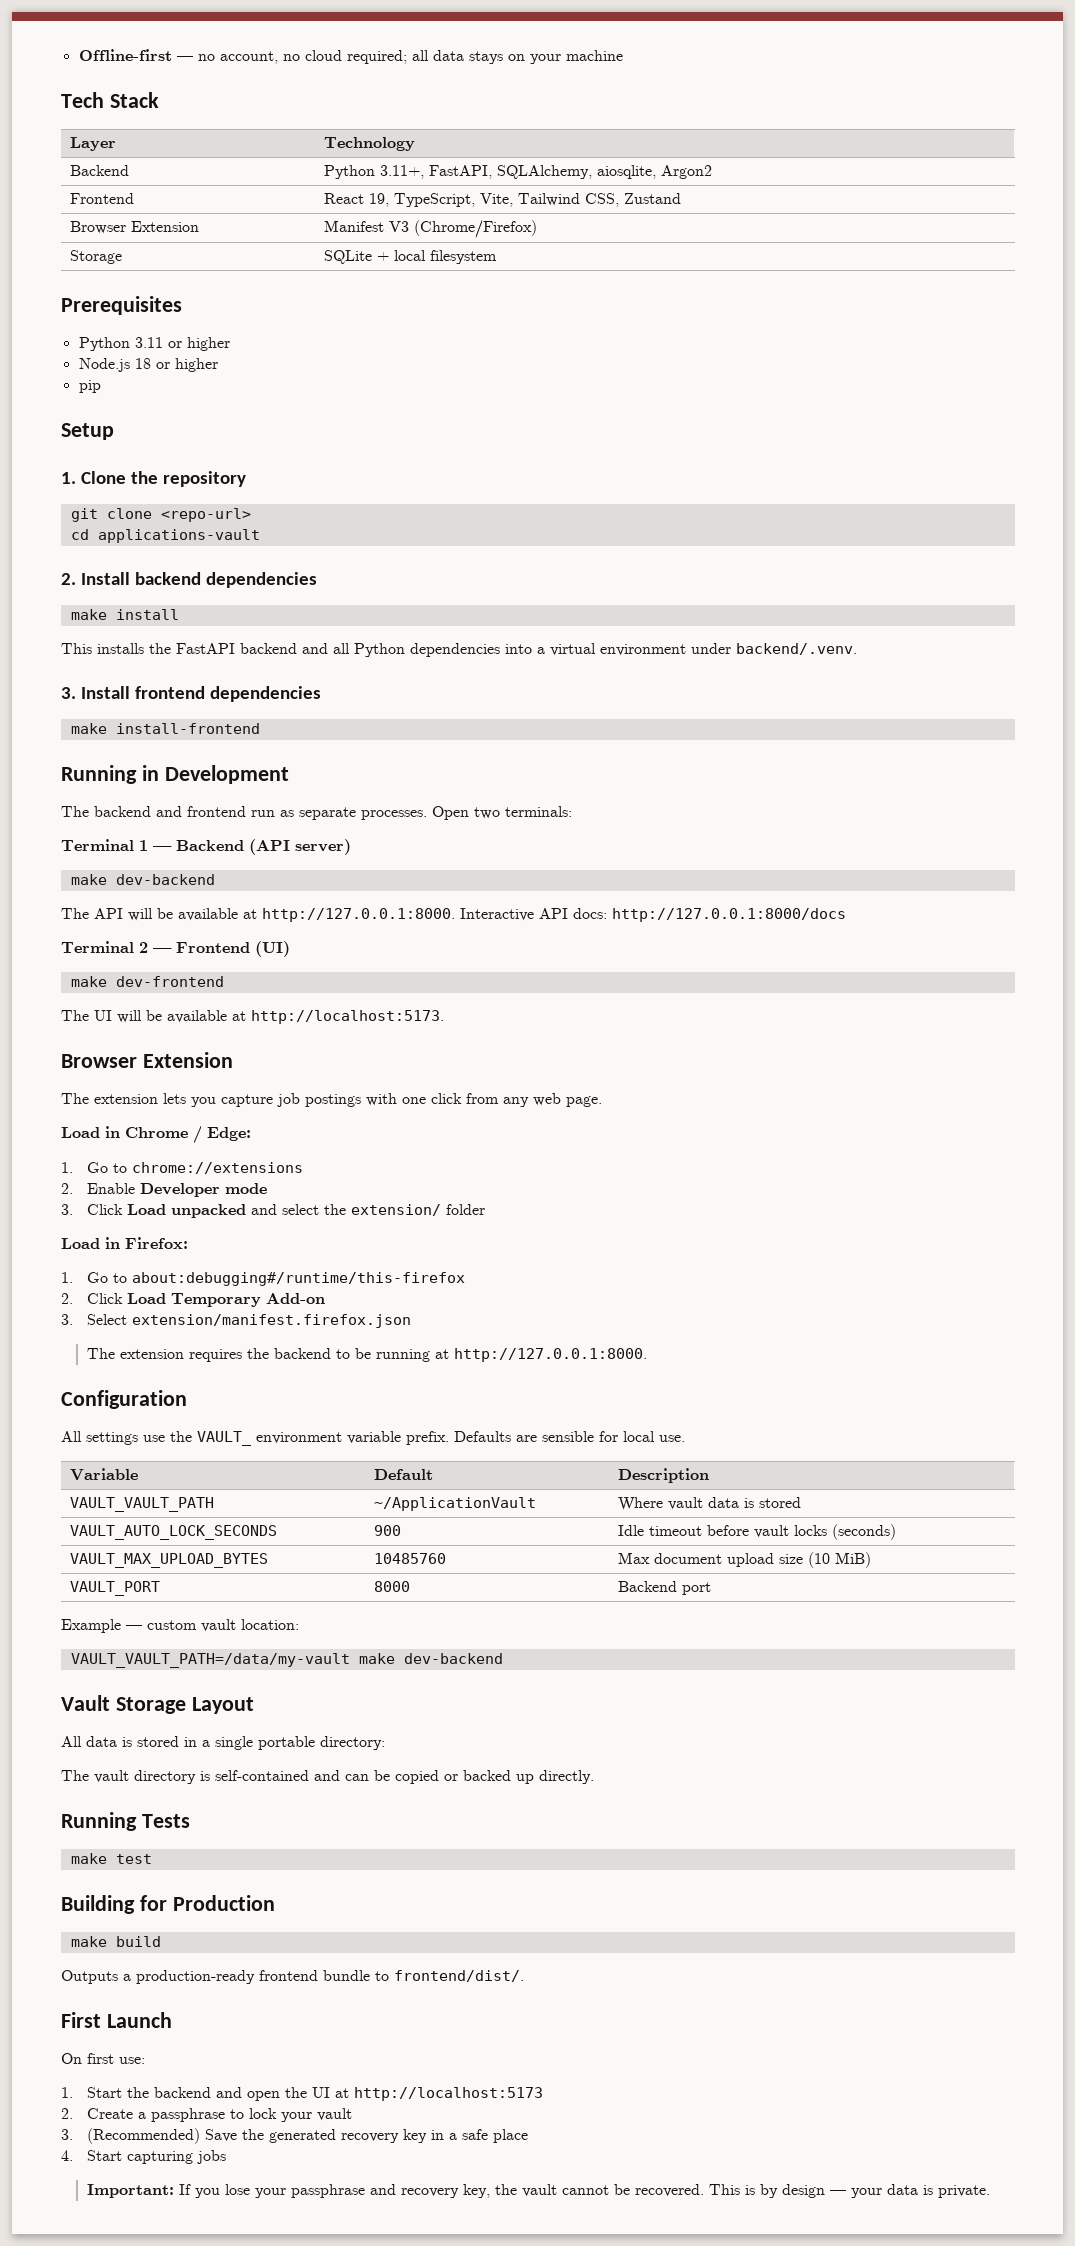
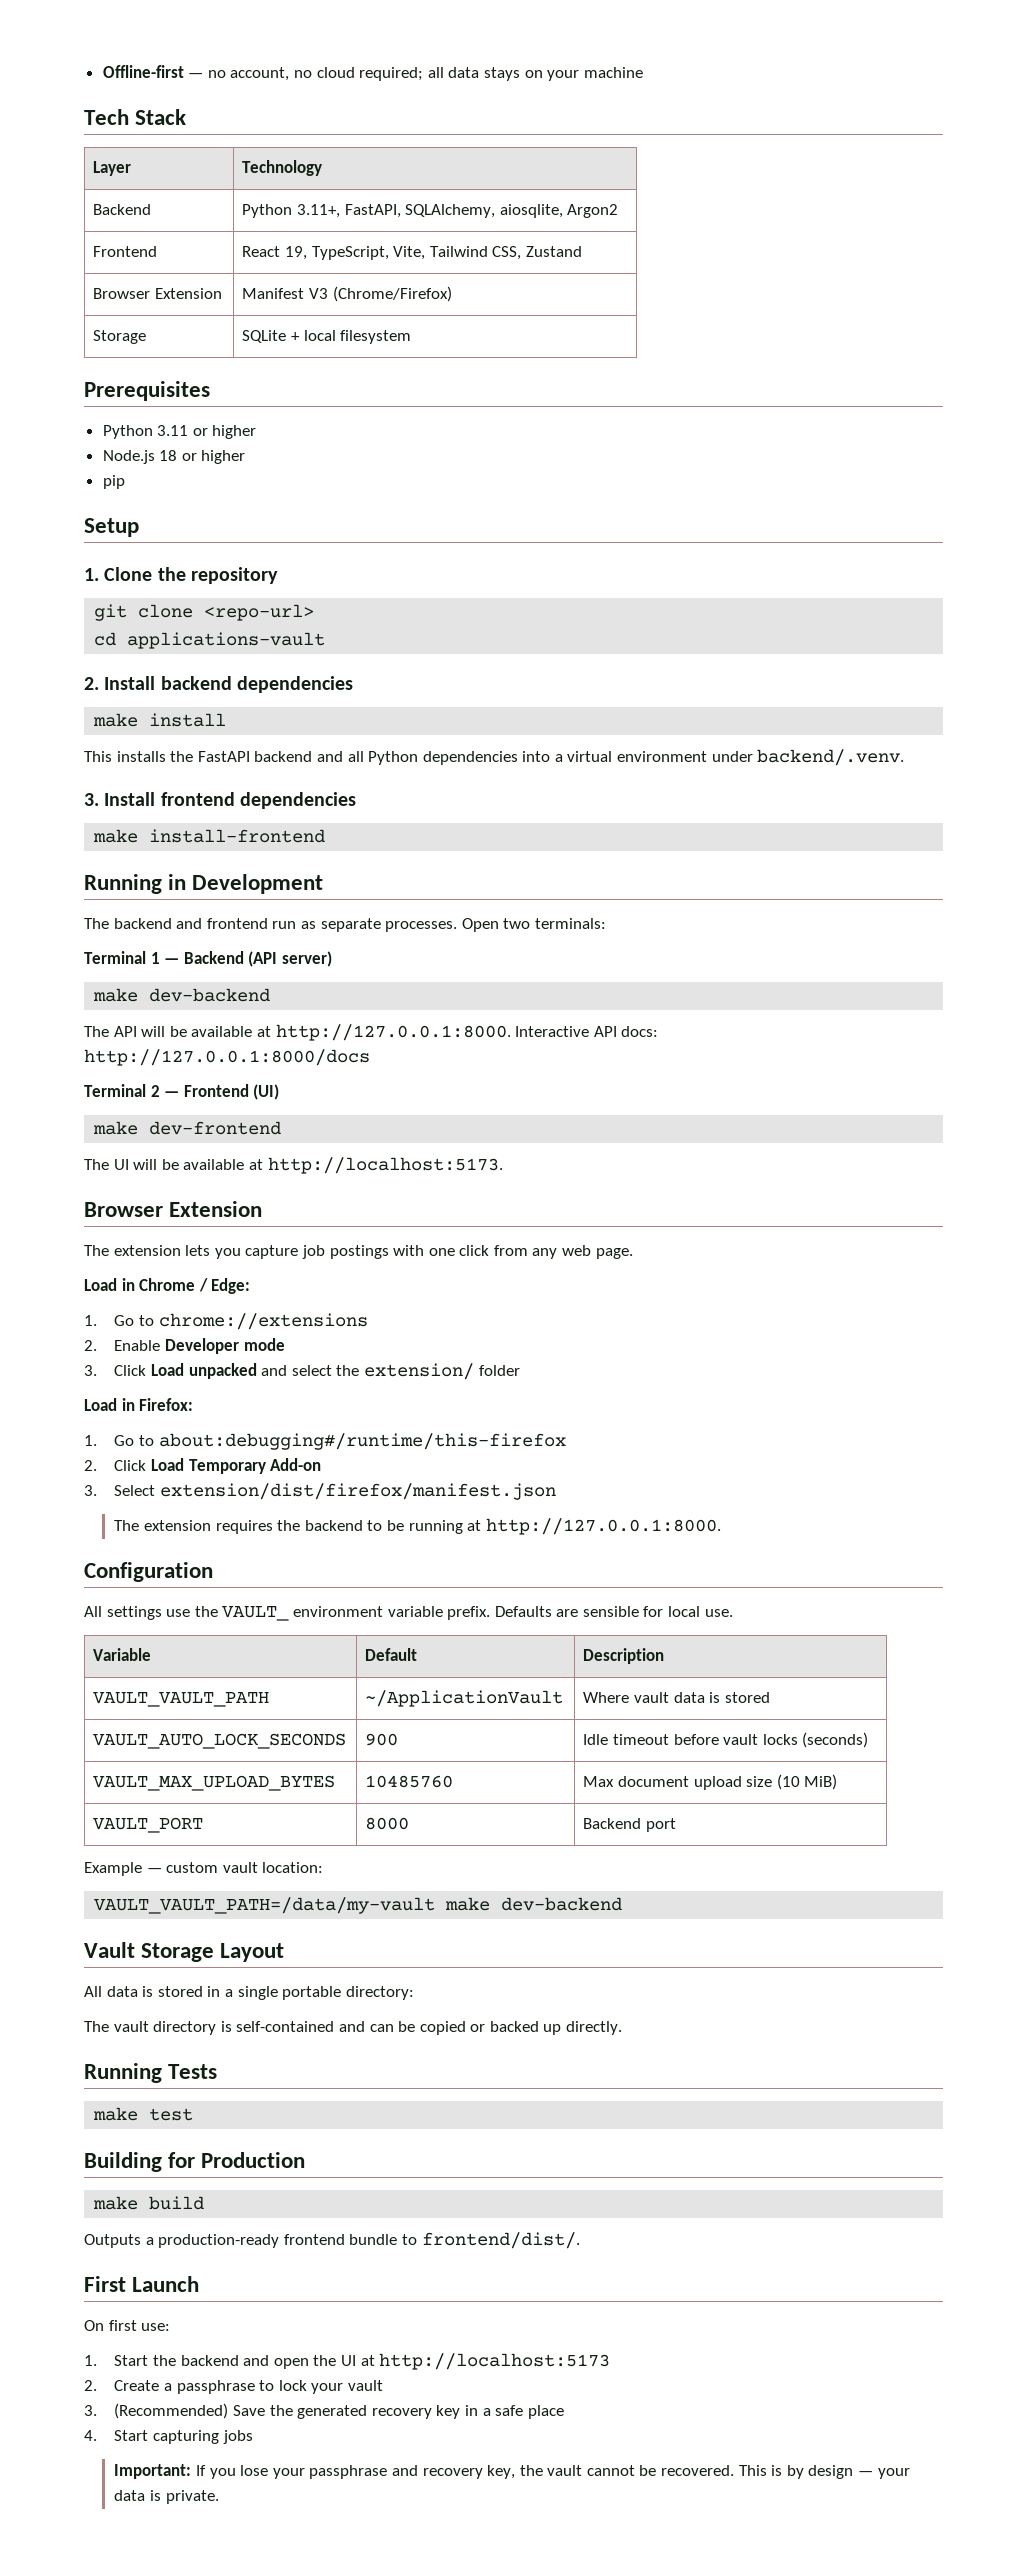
- 3. Select extension/manifest.firefox.json
+ 3. Select extension/dist/firefox/manifest.json

